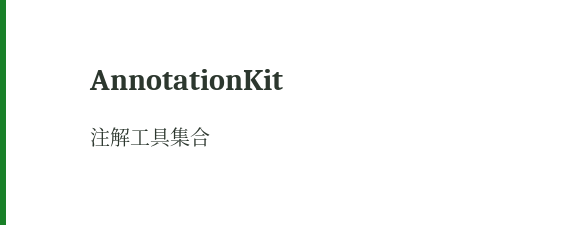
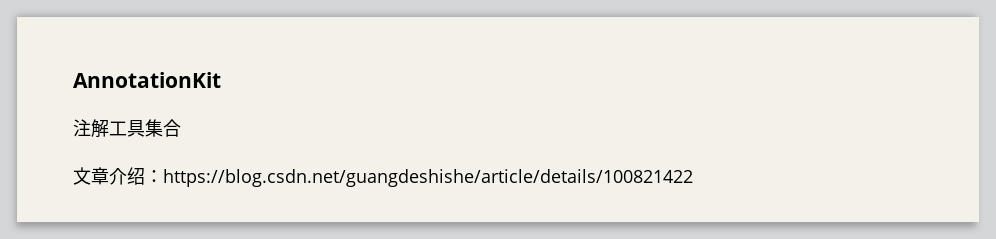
+ 文章介绍：https://blog.csdn.net/guangdeshishe/article/details/100821422

